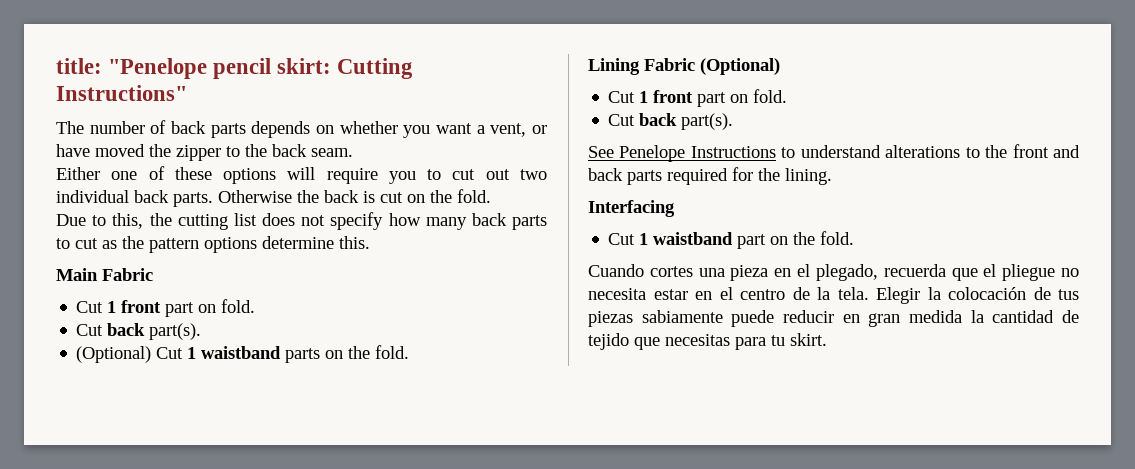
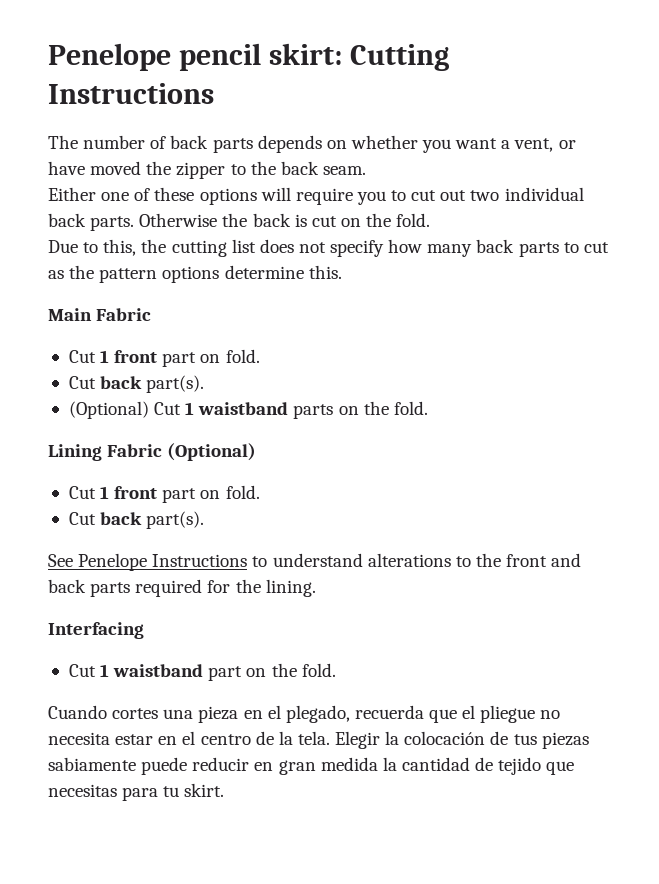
- title: "Penelope pencil skirt: Cutting Instructions"
+ Penelope pencil skirt: Cutting Instructions

